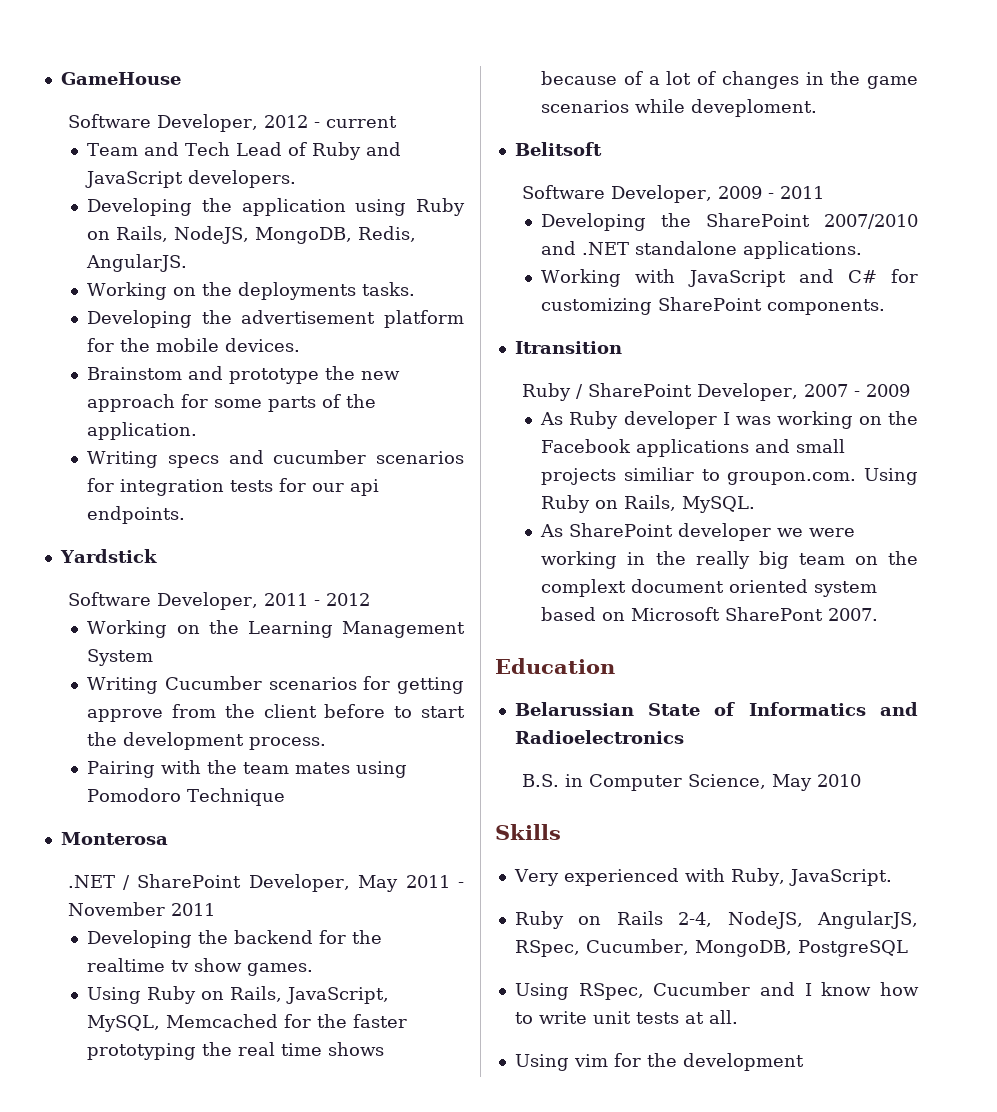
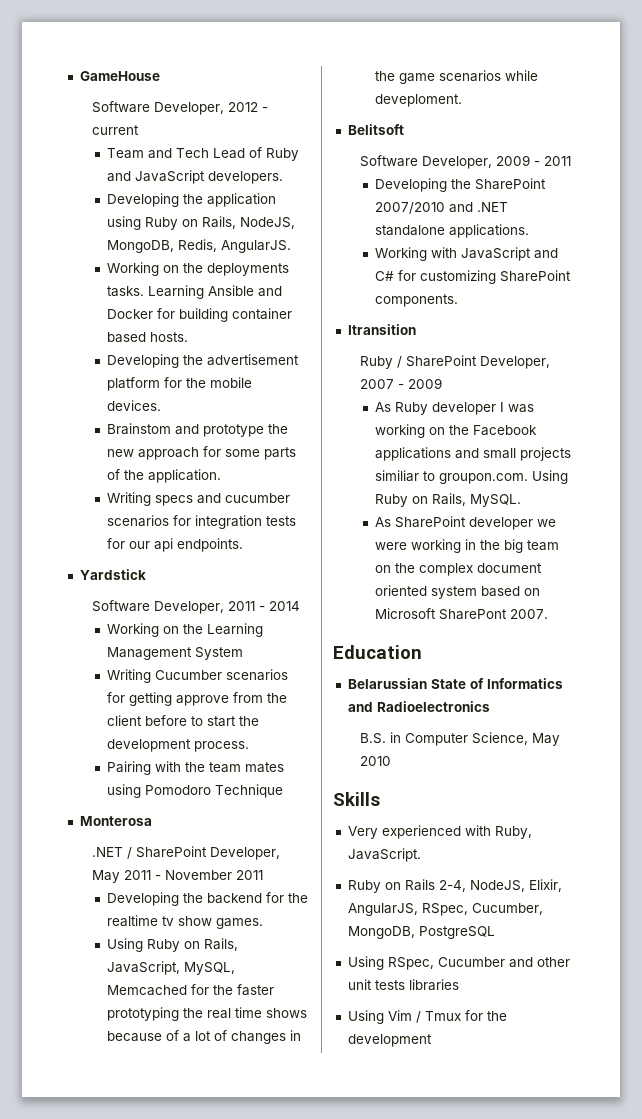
+ Learning Ansible and Docker for building container based hosts.
- Software Developer, 2011 - 2012
+ Software Developer, 2011 - 2014
- As SharePoint developer we were working in the really big team on the complext document oriented system based on Microsoft SharePont 2007.
+ As SharePoint developer we were working in the big team on the complex document oriented system based on Microsoft SharePont 2007.
- Ruby on Rails 2-4, NodeJS, AngularJS, RSpec, Cucumber, MongoDB, PostgreSQL
+ Ruby on Rails 2-4, NodeJS, Elixir, AngularJS, RSpec, Cucumber, MongoDB, PostgreSQL
- Using RSpec, Cucumber and I know how to write unit tests at all.
- Using vim for the development
+ Using RSpec, Cucumber and other unit tests libraries
+ Using Vim / Tmux for the development

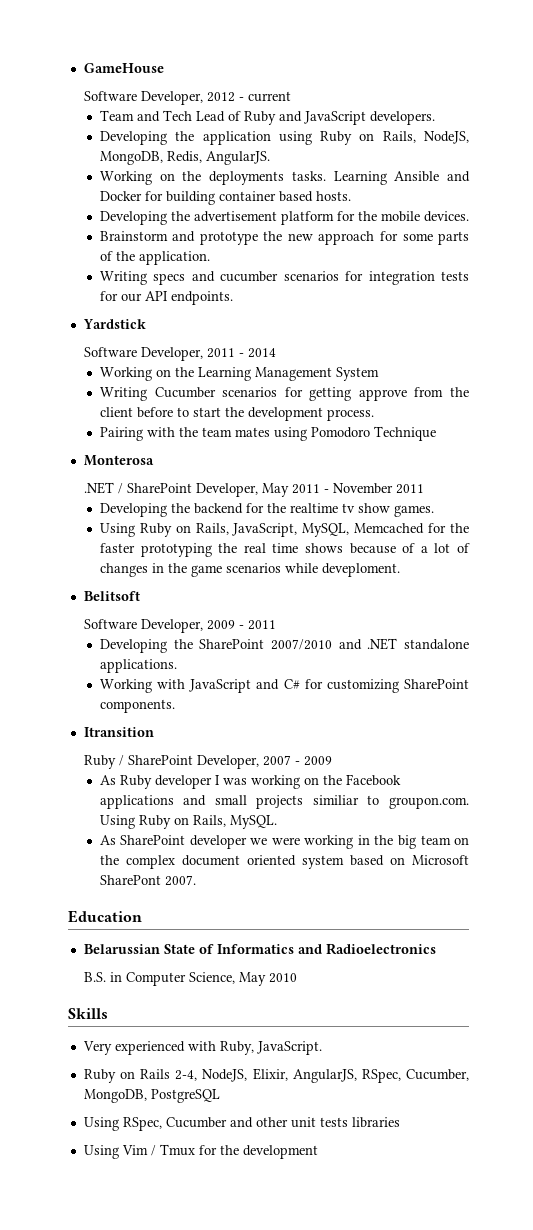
- Brainstom and prototype the new approach for some parts of the application.
+ Brainstorm and prototype the new approach for some parts of the application.
- Writing specs and cucumber scenarios for integration tests for our api endpoints.
+ Writing specs and cucumber scenarios for integration tests for our API endpoints.

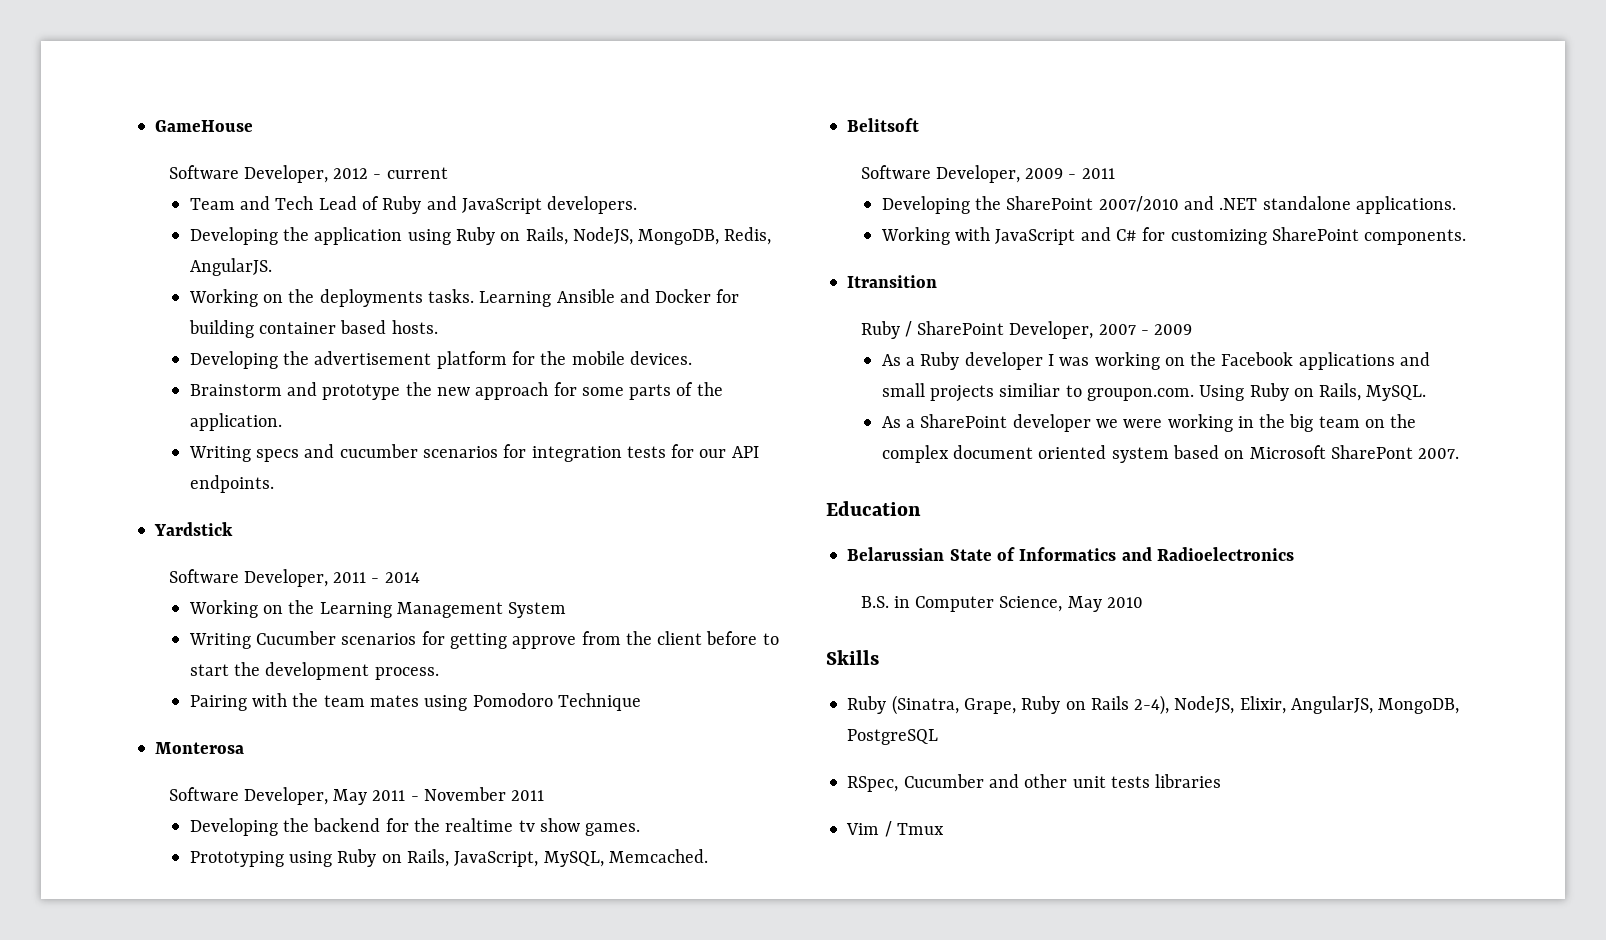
- .NET / SharePoint Developer, May 2011 - November 2011
+ Software Developer, May 2011 - November 2011
- Using Ruby on Rails, JavaScript, MySQL, Memcached for the faster prototyping the real time shows because of a lot of changes in the game scenarios while deveploment.
+ Prototyping using Ruby on Rails, JavaScript, MySQL, Memcached.
- As Ruby developer I was working on the Facebook applications and small projects similiar to groupon.com. Using Ruby on Rails, MySQL.
+ As a Ruby developer I was working on the Facebook applications and small projects similiar to groupon.com. Using Ruby on Rails, MySQL.
- As SharePoint developer we were working in the big team on the complex document oriented system based on Microsoft SharePont 2007.
+ As a SharePoint developer we were working in the big team on the complex document oriented system based on Microsoft SharePont 2007.
- Very experienced with Ruby, JavaScript.
- Ruby on Rails 2-4, NodeJS, Elixir, AngularJS, RSpec, Cucumber, MongoDB, PostgreSQL
+ Ruby (Sinatra, Grape, Ruby on Rails 2-4), NodeJS, Elixir, AngularJS, MongoDB, PostgreSQL
- Using RSpec, Cucumber and other unit tests libraries
+ RSpec, Cucumber and other unit tests libraries
- Using Vim / Tmux for the development
+ Vim / Tmux

